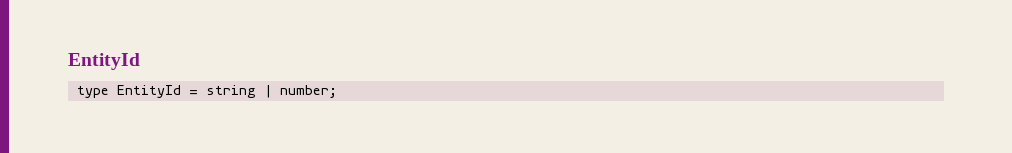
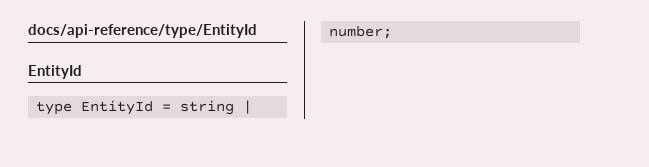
+ docs/api-reference/type/EntityId

